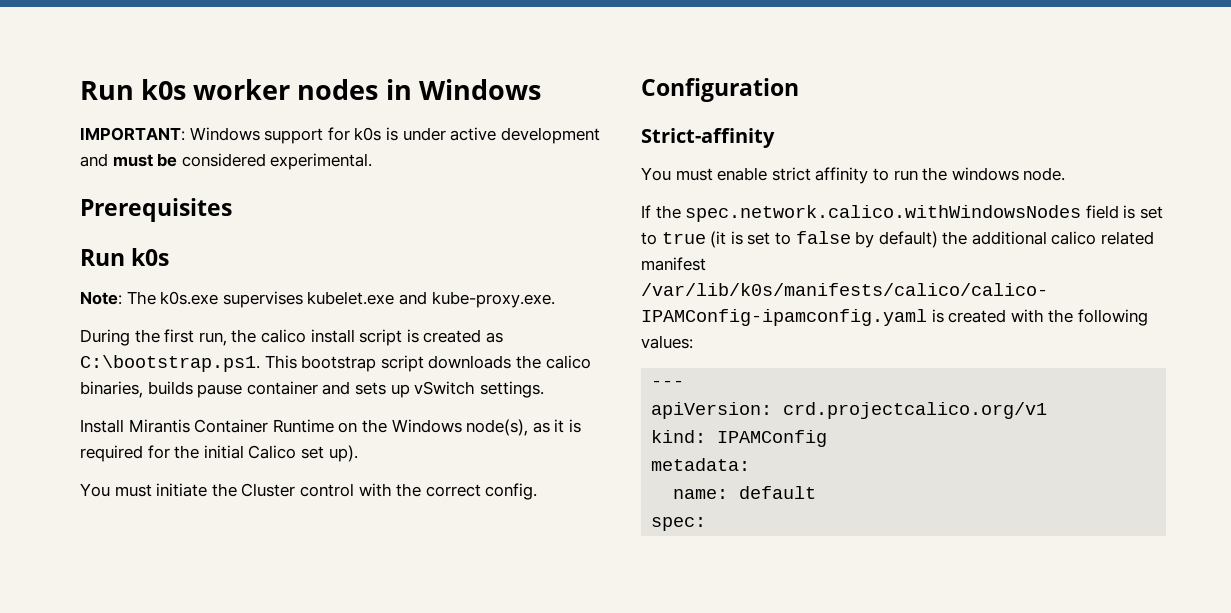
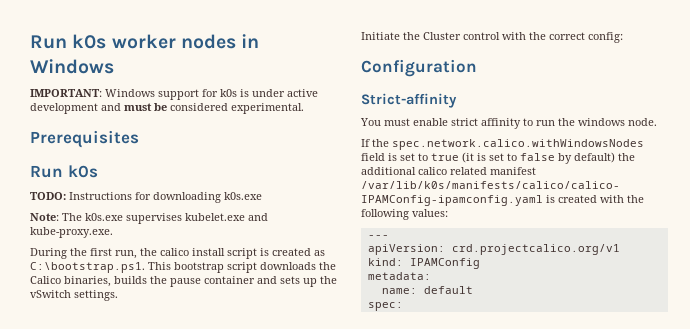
+ TODO: Instructions for downloading k0s.exe
- During the first run, the calico install script is created as C:\bootstrap.ps1. This bootstrap script downloads the calico binaries, builds pause container and sets up vSwitch settings.
+ During the first run, the calico install script is created as C:\bootstrap.ps1. This bootstrap script downloads the Calico binaries, builds the pause container and sets up the vSwitch settings.
- Install Mirantis Container Runtime on the Windows node(s), as it is required for the initial Calico set up).
- You must initiate the Cluster control with the correct config.
+ Initiate the Cluster control with the correct config:

